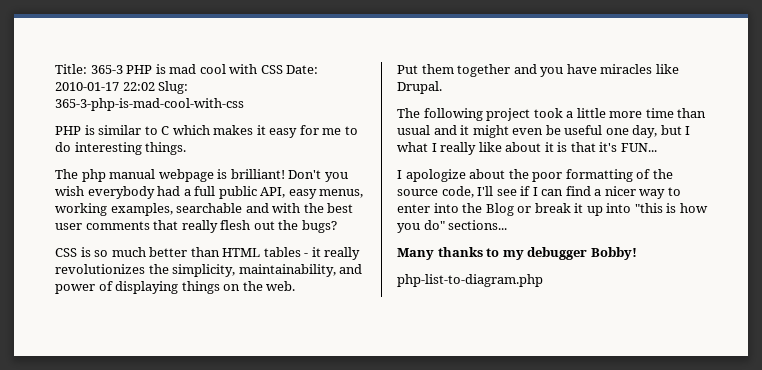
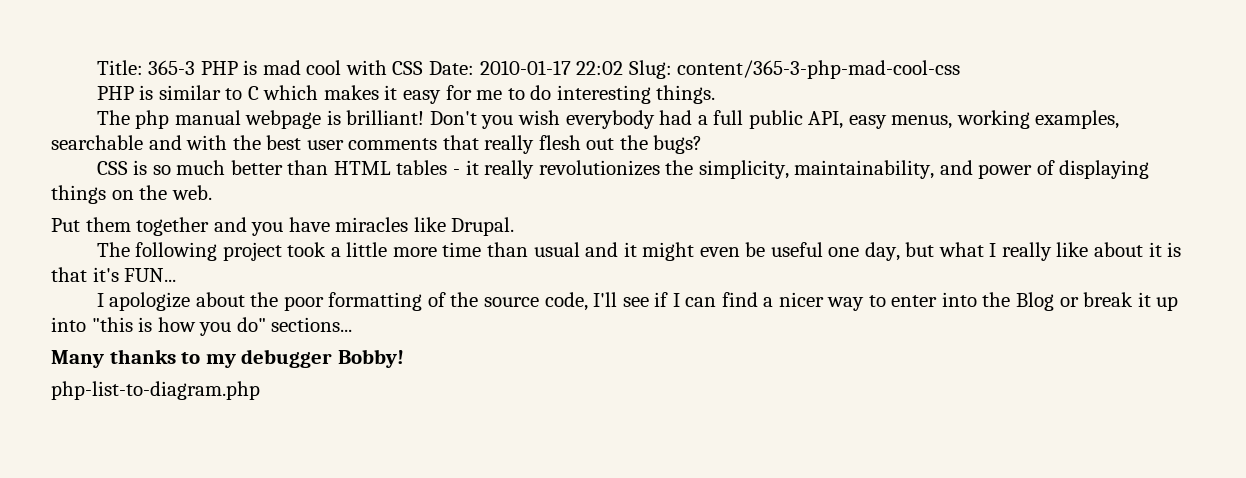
- Title: 365-3 PHP is mad cool with CSS Date: 2010-01-17 22:02 Slug: 365-3-php-is-mad-cool-with-css
+ Title: 365-3 PHP is mad cool with CSS Date: 2010-01-17 22:02 Slug: content/365-3-php-mad-cool-css
- The following project took a little more time than usual and it might even be useful one day, but I what I really like about it is that it's FUN...
+ The following project took a little more time than usual and it might even be useful one day, but what I really like about it is that it's FUN...

